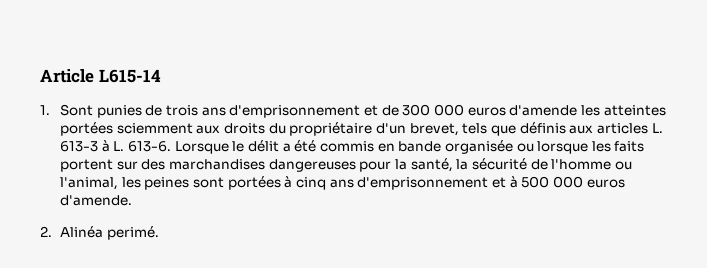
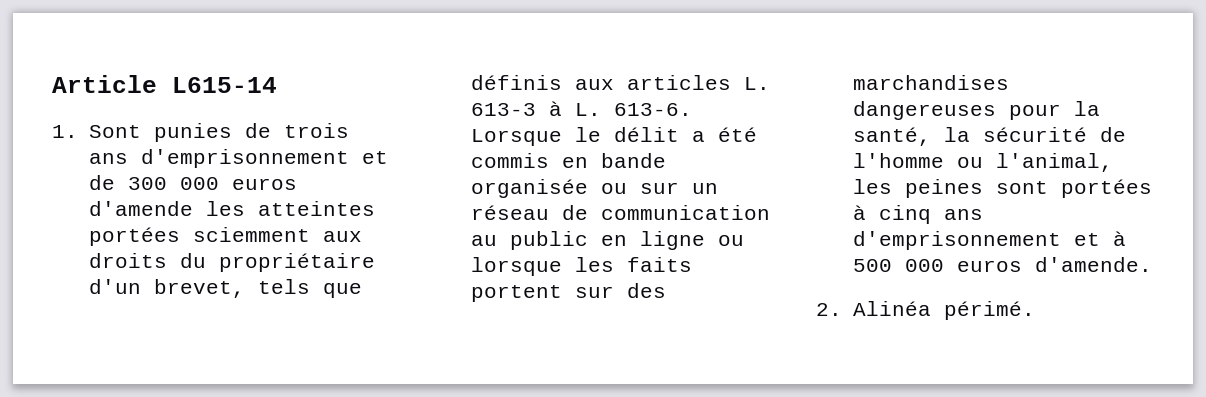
- Lorsque le délit a été commis en bande organisée ou lorsque les faits portent sur des marchandises dangereuses pour la santé, la sécurité de l'homme ou l'animal, les peines sont portées à cinq ans d'emprisonnement et à 500 000 euros d'amende.
+ Lorsque le délit a été commis en bande organisée ou sur un réseau de communication au public en ligne ou lorsque les faits portent sur des marchandises dangereuses pour la santé, la sécurité de l'homme ou l'animal, les peines sont portées à cinq ans d'emprisonnement et à 500 000 euros d'amende.
- 2. Alinéa perimé.
+ 2. Alinéa périmé.

